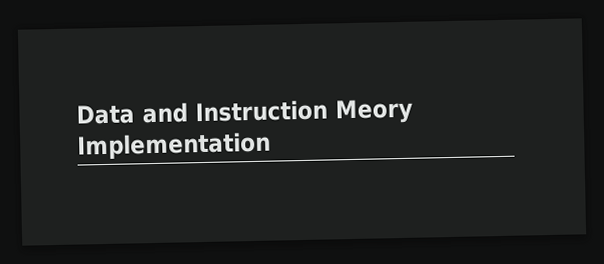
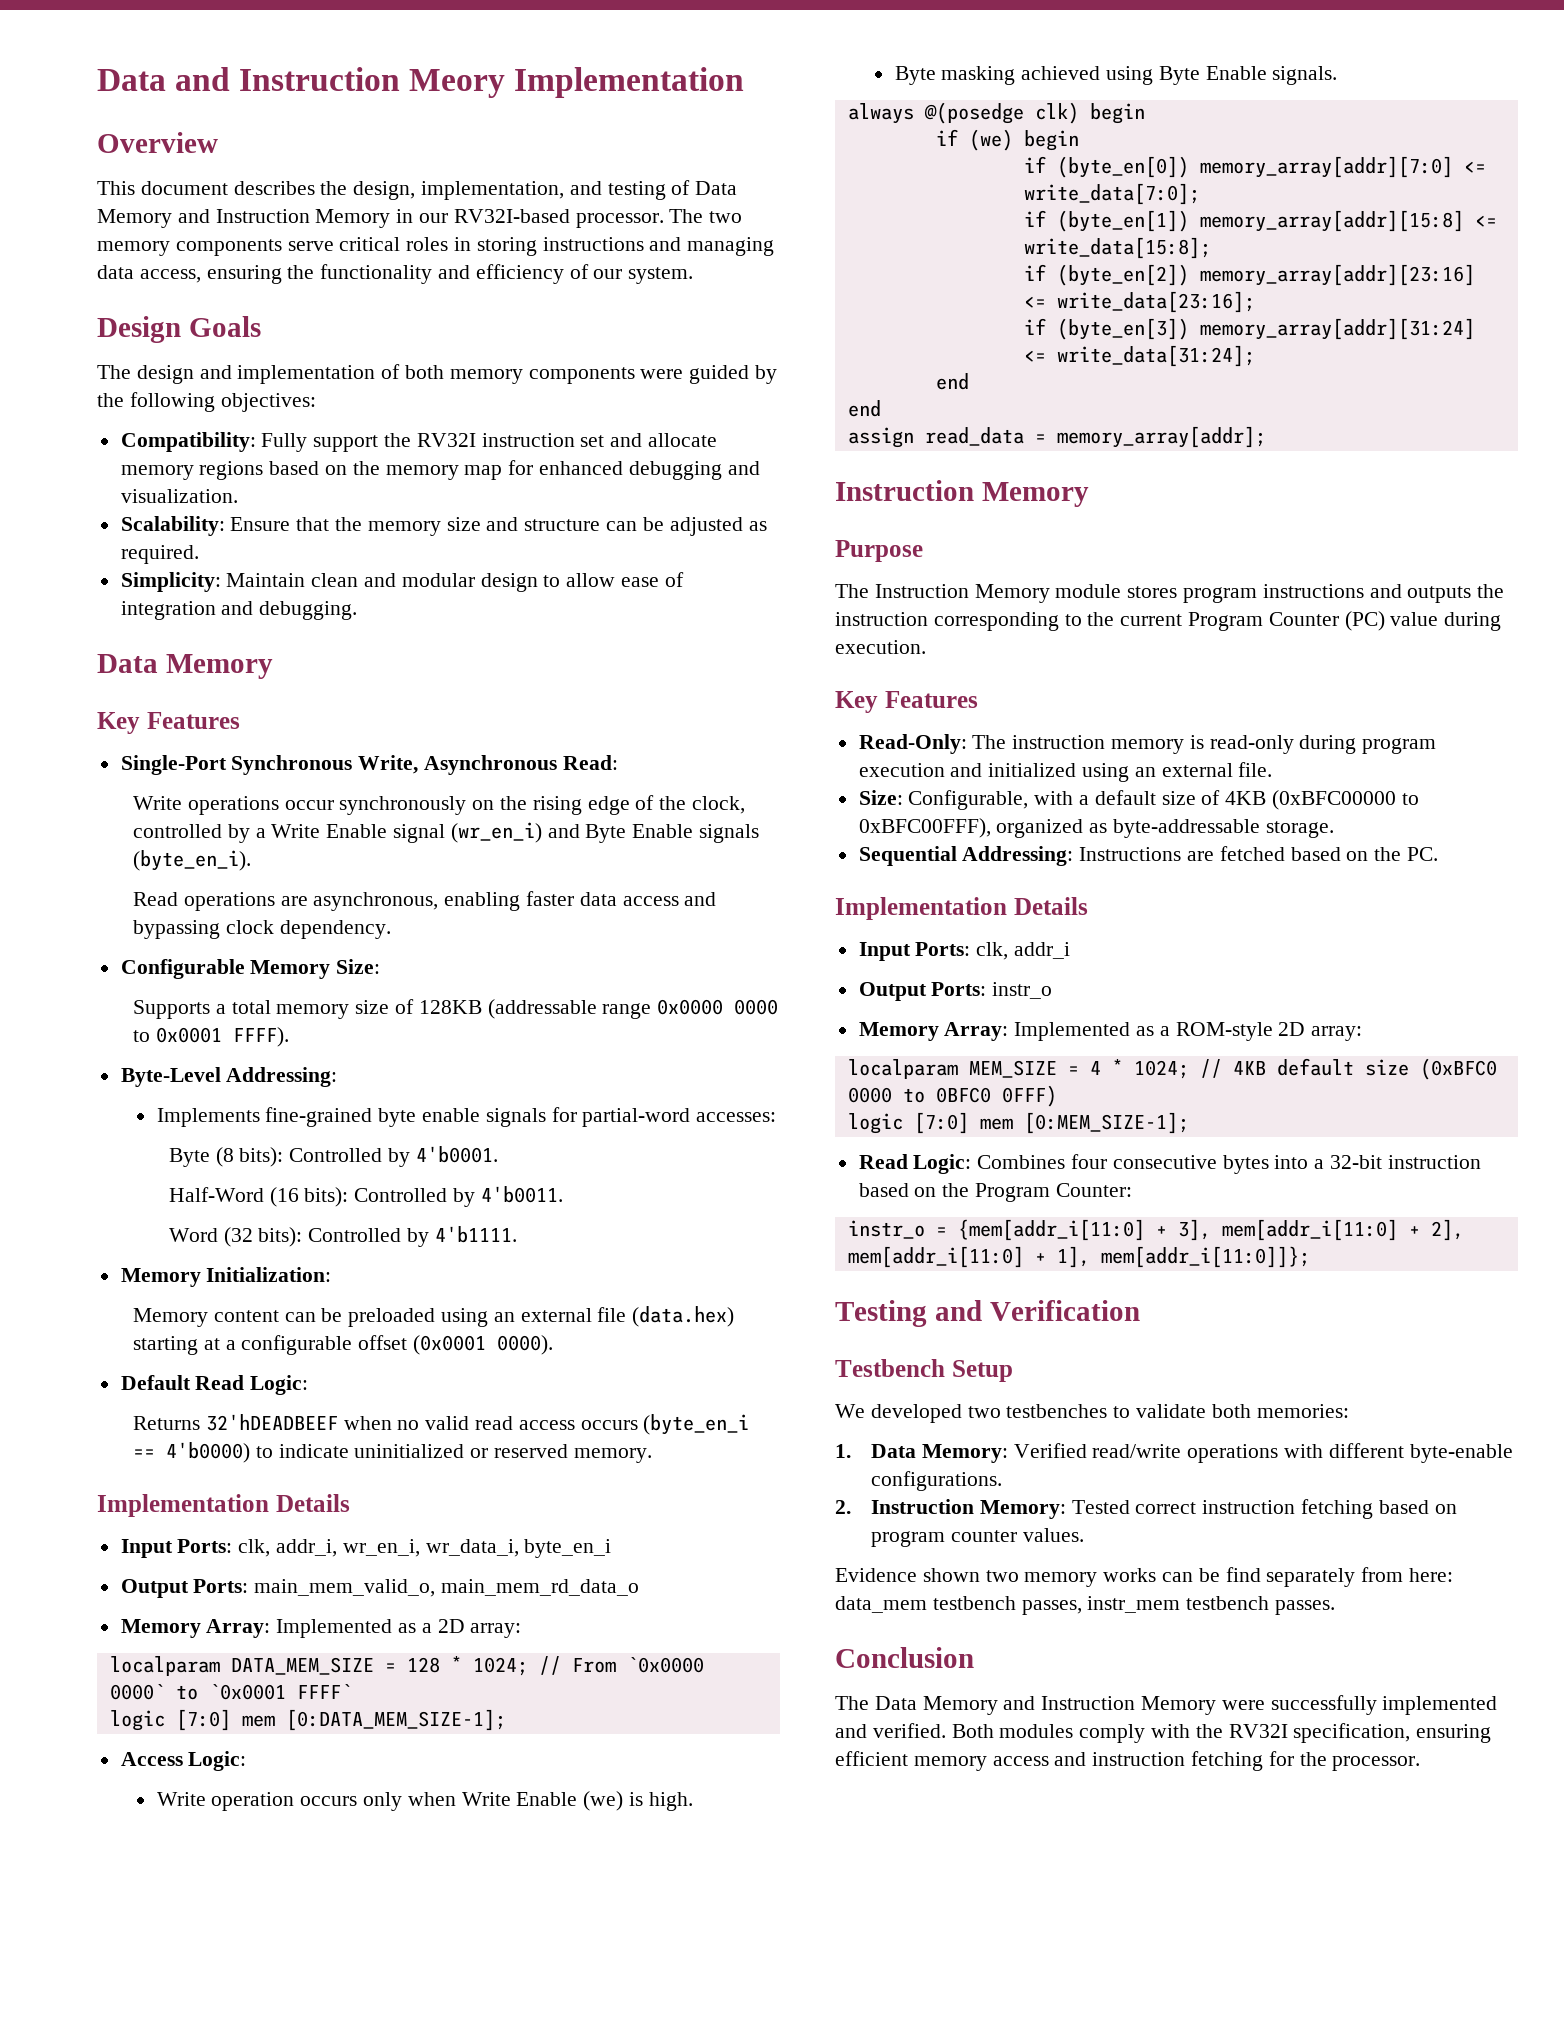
+ Overview
+ This document describes the design, implementation, and testing of Data Memory and Instruction Memory in our RV32I-based processor. The two memory components serve critical roles in storing instructions and managing data access, ensuring the functionality and efficiency of our system.
+ Design Goals
+ The design and implementation of both memory components were guided by the following objectives:
+ Compatibility: Fully support the RV32I instruction set and allocate memory regions based on the memory map for enhanced debugging and visualization.
+ Scalability: Ensure that the memory size and structure can be adjusted as required.
+ Simplicity: Maintain clean and modular design to allow ease of integration and debugging.
+ Data Memory
+ Key Features
+ Single-Port Synchronous Write, Asynchronous Read:
+ Write operations occur synchronously on the rising edge of the clock, controlled by a Write Enable signal (wr_en_i) and Byte Enable signals (byte_en_i).
+ Read operations are asynchronous, enabling faster data access and bypassing clock dependency.
+ Configurable Memory Size:
+ Supports a total memory size of 128KB (addressable range 0x0000 0000 to 0x0001 FFFF).
+ Byte-Level Addressing:
+ Implements fine-grained byte enable signals for partial-word accesses:
+ Byte (8 bits): Controlled by 4'b0001.
+ Half-Word (16 bits): Controlled by 4'b0011.
+ Word (32 bits): Controlled by 4'b1111.
+ Memory Initialization:
+ Memory content can be preloaded using an external file (data.hex) starting at a configurable offset (0x0001 0000).
+ Default Read Logic:
+ Returns 32'hDEADBEEF when no valid read access occurs (byte_en_i == 4'b0000) to indicate uninitialized or reserved memory.
+ Implementation Details
+ Input Ports: clk, addr_i, wr_en_i, wr_data_i, byte_en_i
+ Output Ports: main_mem_valid_o, main_mem_rd_data_o
+ Memory Array: Implemented as a 2D array:
+ localparam DATA_MEM_SIZE = 128 * 1024; // From `0x0000 0000` to `0x0001 FFFF`
+ logic [7:0] mem [0:DATA_MEM_SIZE-1];
+ Access Logic:
+ Write operation occurs only when Write Enable (we) is high.
+ Byte masking achieved using Byte Enable signals.
+ always @(posedge clk) begin
+ if (we) begin
+ if (byte_en[0]) memory_array[addr][7:0] <= write_data[7:0];
+ if (byte_en[1]) memory_array[addr][15:8] <= write_data[15:8];
+ if (byte_en[2]) memory_array[addr][23:16] <= write_data[23:16];
+ if (byte_en[3]) memory_array[addr][31:24] <= write_data[31:24];
+ end
+ end
+ assign read_data = memory_array[addr];
+ Instruction Memory
+ Purpose
+ The Instruction Memory module stores program instructions and outputs the instruction corresponding to the current Program Counter (PC) value during execution.
+ Key Features
+ Read-Only: The instruction memory is read-only during program execution and initialized using an external file.
+ Size: Configurable, with a default size of 4KB (0xBFC00000 to 0xBFC00FFF), organized as byte-addressable storage.
+ Sequential Addressing: Instructions are fetched based on the PC.
+ Implementation Details
+ Input Ports: clk, addr_i
+ Output Ports: instr_o
+ Memory Array: Implemented as a ROM-style 2D array:
+ localparam MEM_SIZE = 4 * 1024; // 4KB default size (0xBFC0 0000 to 0BFC0 0FFF)
+ logic [7:0] mem [0:MEM_SIZE-1];
+ Read Logic: Combines four consecutive bytes into a 32-bit instruction based on the Program Counter:
+ instr_o = {mem[addr_i[11:0] + 3], mem[addr_i[11:0] + 2], mem[addr_i[11:0] + 1], mem[addr_i[11:0]]};
+ Testing and Verification
+ Testbench Setup
+ We developed two testbenches to validate both memories:
+ 1. Data Memory: Verified read/write operations with different byte-enable configurations.
+ 2. Instruction Memory: Tested correct instruction fetching based on program counter values.
+ Evidence shown two memory works can be find separately from here: data_mem testbench passes, instr_mem testbench passes.
+ Conclusion
+ The Data Memory and Instruction Memory were successfully implemented and verified. Both modules comply with the RV32I specification, ensuring efficient memory access and instruction fetching for the processor.

